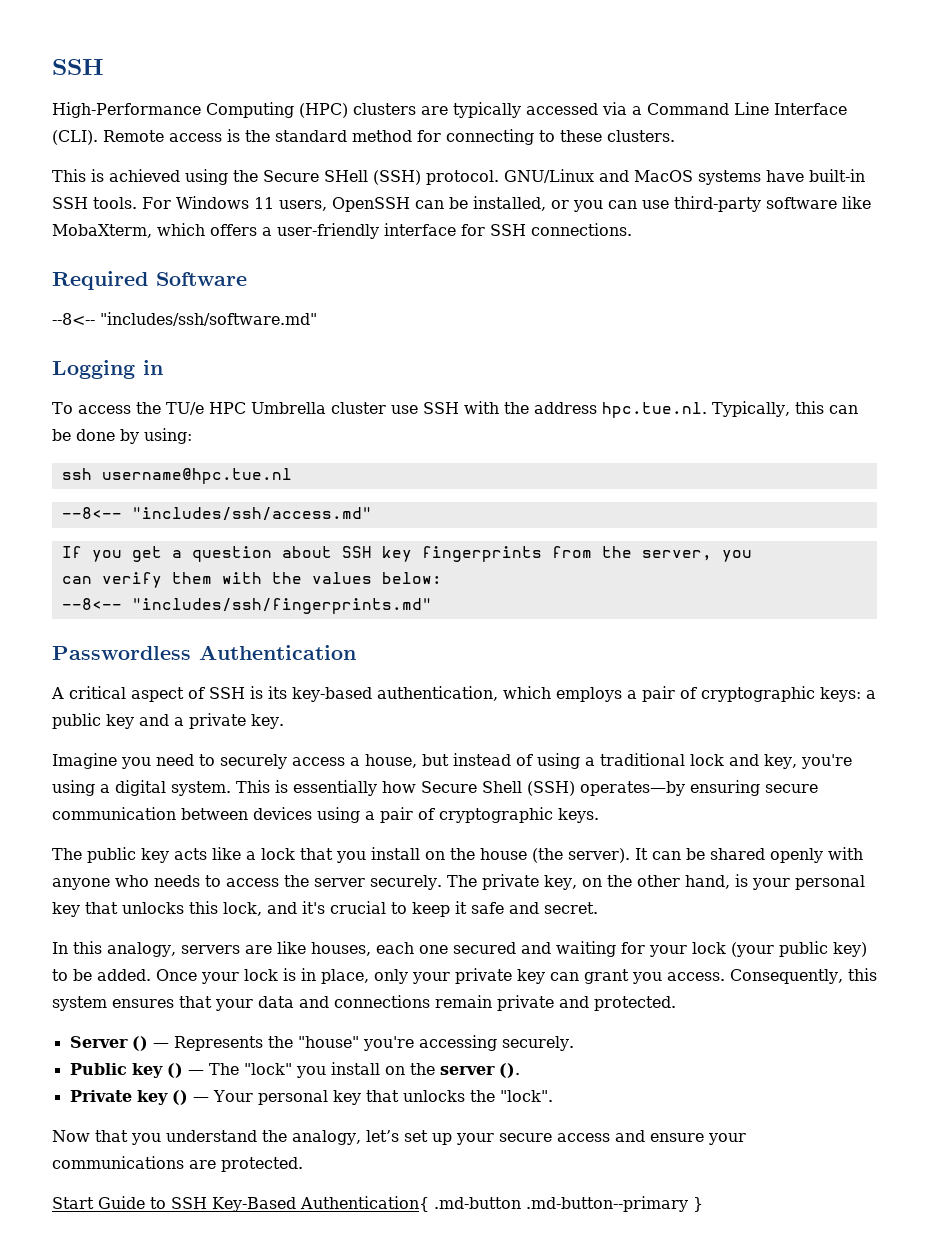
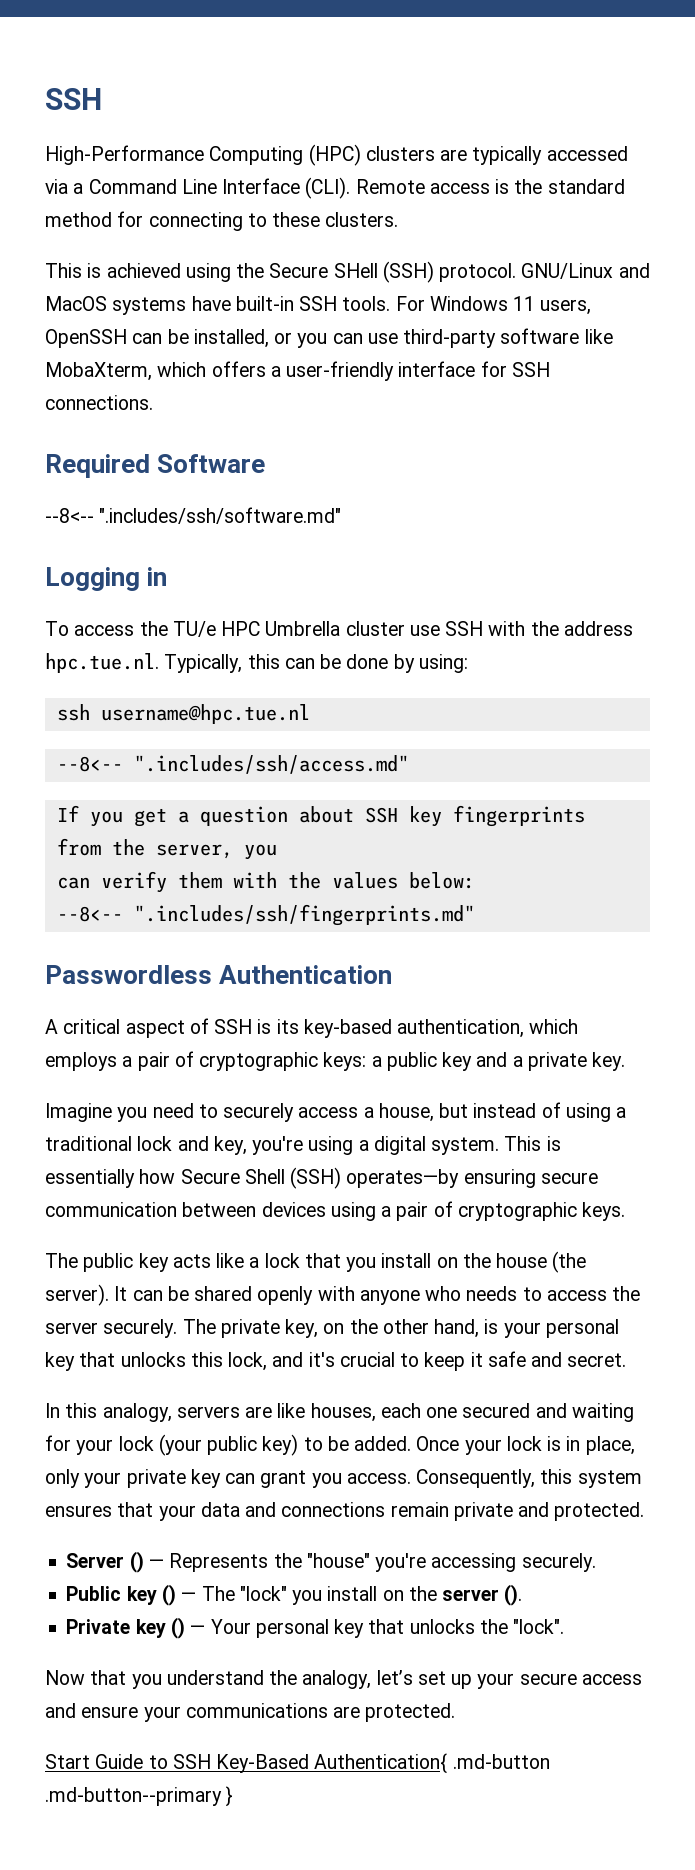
- --8<-- "includes/ssh/software.md"
+ --8<-- ".includes/ssh/software.md"
- --8<-- "includes/ssh/access.md"
+ --8<-- ".includes/ssh/access.md"
- --8<-- "includes/ssh/fingerprints.md"
+ --8<-- ".includes/ssh/fingerprints.md"

